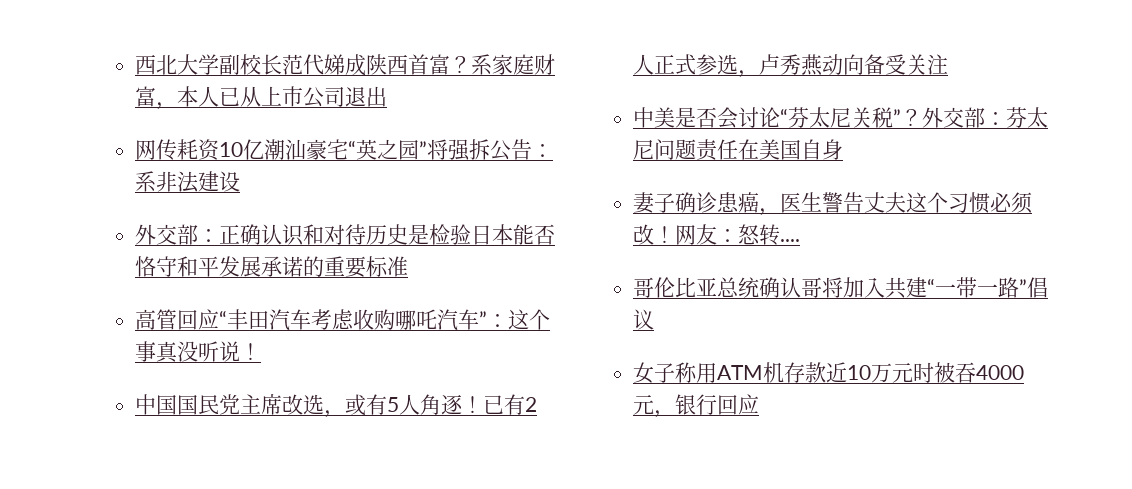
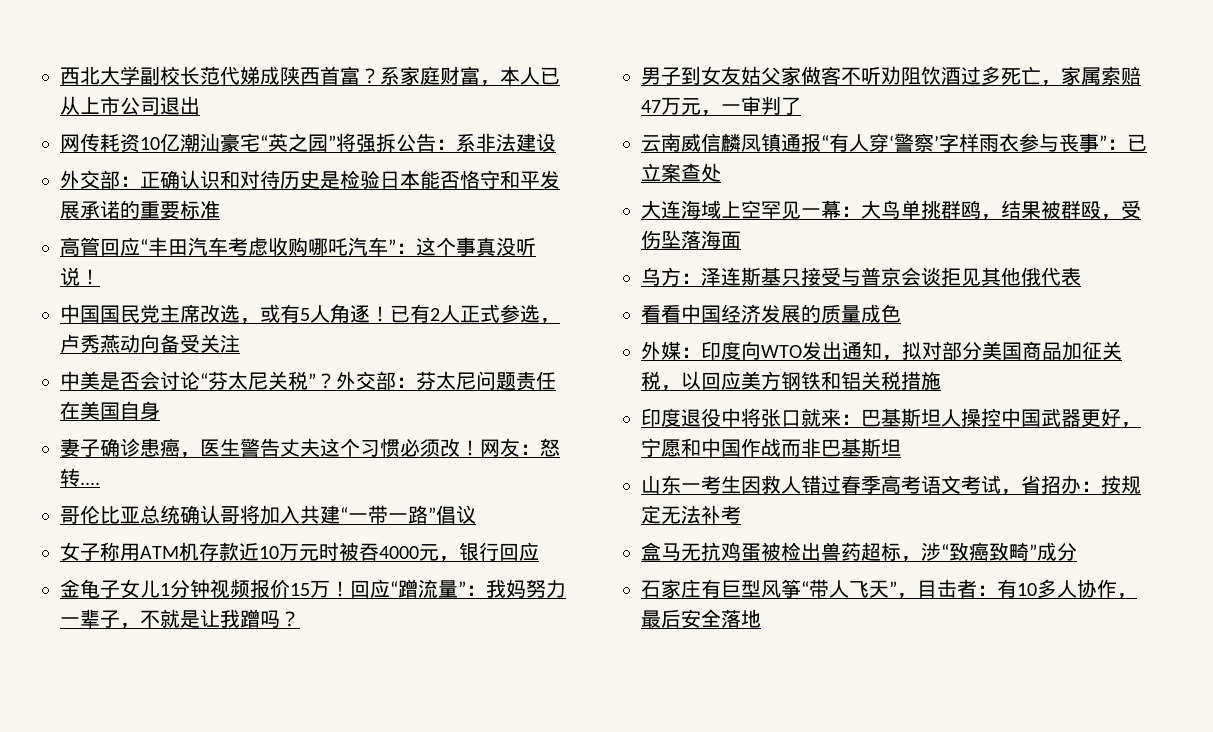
+ 金龟子女儿1分钟视频报价15万！回应“蹭流量”：我妈努力一辈子，不就是让我蹭吗？
+ 男子到女友姑父家做客不听劝阻饮酒过多死亡，家属索赔47万元，一审判了
+ 云南威信麟凤镇通报“有人穿‘警察’字样雨衣参与丧事”：已立案查处
+ 大连海域上空罕见一幕：大鸟单挑群鸥，结果被群殴，受伤坠落海面
+ 乌方：泽连斯基只接受与普京会谈拒见其他俄代表
+ 看看中国经济发展的质量成色
+ 外媒：印度向WTO发出通知，拟对部分美国商品加征关税，以回应美方钢铁和铝关税措施
+ 印度退役中将张口就来：巴基斯坦人操控中国武器更好，宁愿和中国作战而非巴基斯坦
+ 山东一考生因救人错过春季高考语文考试，省招办：按规定无法补考
+ 盒马无抗鸡蛋被检出兽药超标，涉“致癌致畸”成分
+ 石家庄有巨型风筝“带人飞天”，目击者：有10多人协作，最后安全落地

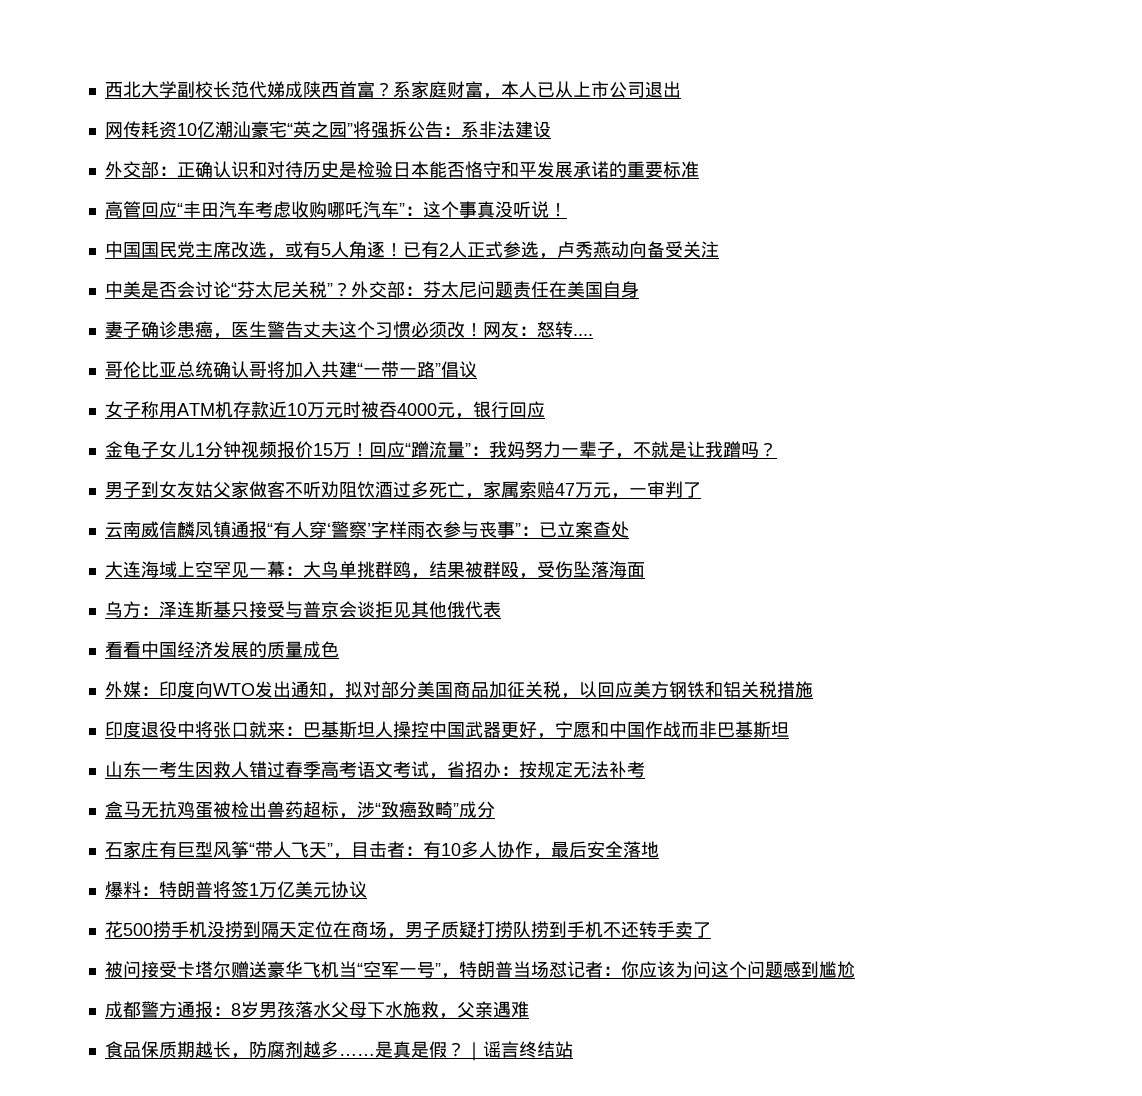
+ 爆料：特朗普将签1万亿美元协议
+ 花500捞手机没捞到隔天定位在商场，男子质疑打捞队捞到手机不还转手卖了
+ 被问接受卡塔尔赠送豪华飞机当“空军一号”，特朗普当场怼记者：你应该为问这个问题感到尴尬
+ 成都警方通报：8岁男孩落水父母下水施救，父亲遇难
+ 食品保质期越长，防腐剂越多……是真是假？｜谣言终结站

